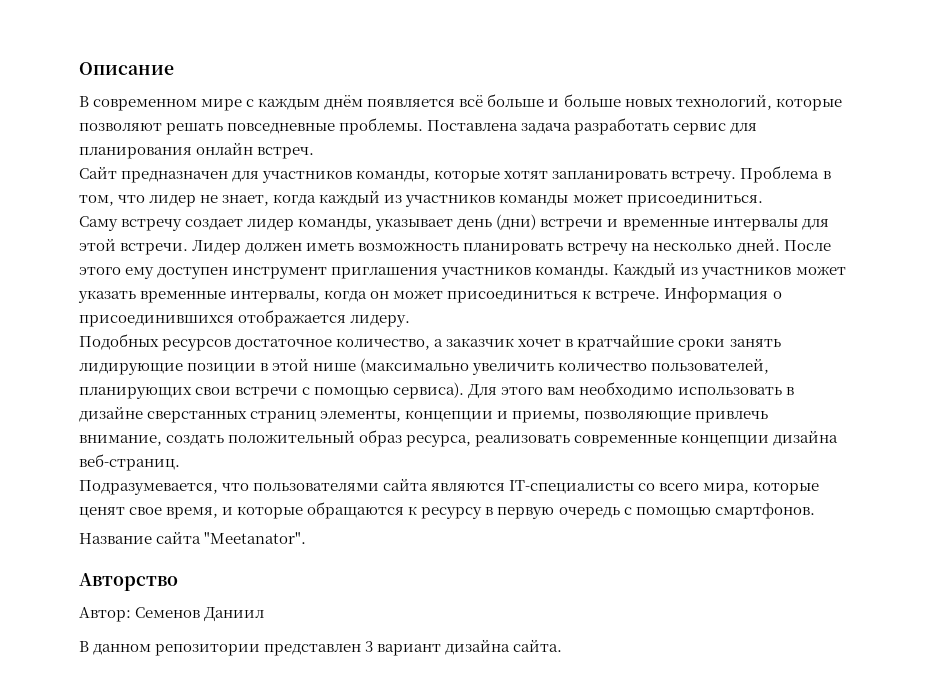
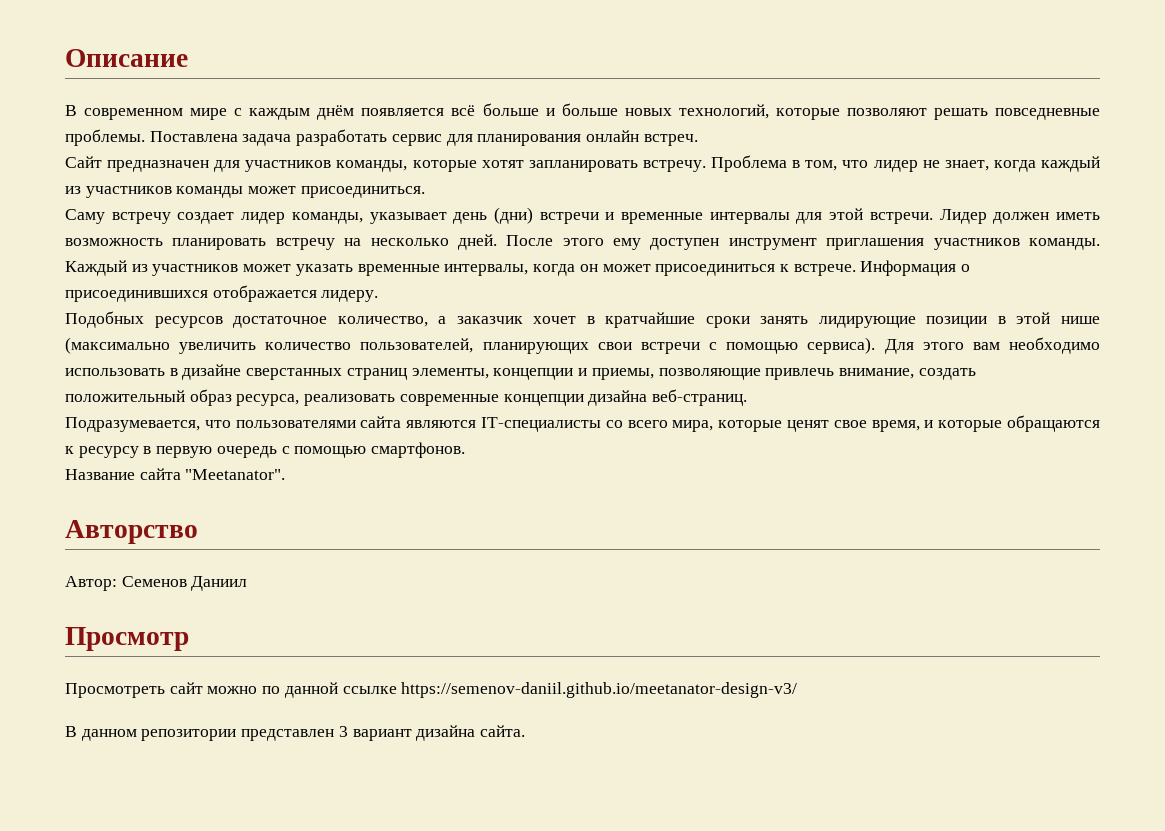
+ Просмотр
+ Просмотреть сайт можно по данной ссылке https://semenov-daniil.github.io/meetanator-design-v3/

